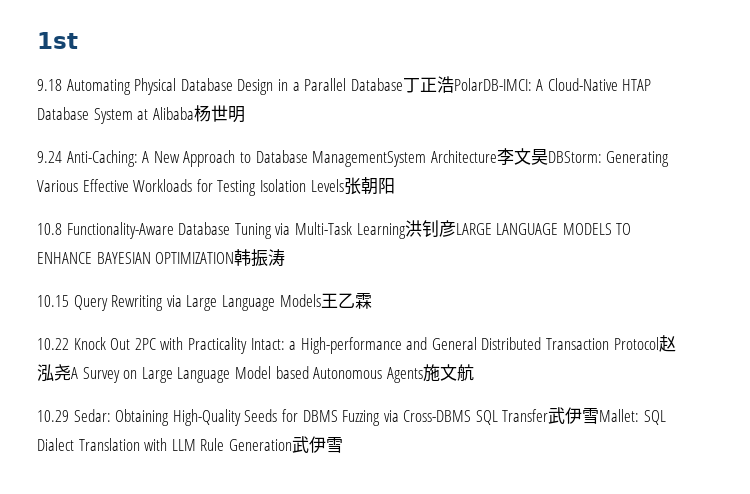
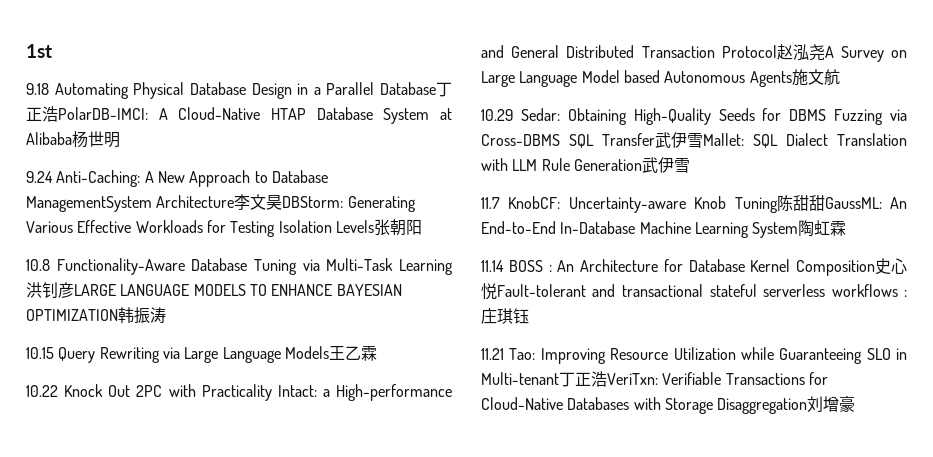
+ 11.7 KnobCF: Uncertainty-aware Knob Tuning陈甜甜GaussML: An End-to-End In-Database Machine Learning System陶虹霖
+ 11.14 BOSS : An Architecture for Database Kernel Composition史心悦Fault-tolerant and transactional stateful serverless workflows :庄琪钰
+ 11.21 Tao: Improving Resource Utilization while Guaranteeing SLO in Multi-tenant丁正浩VeriTxn: Verifiable Transactions for Cloud-Native Databases with Storage Disaggregation刘增豪

